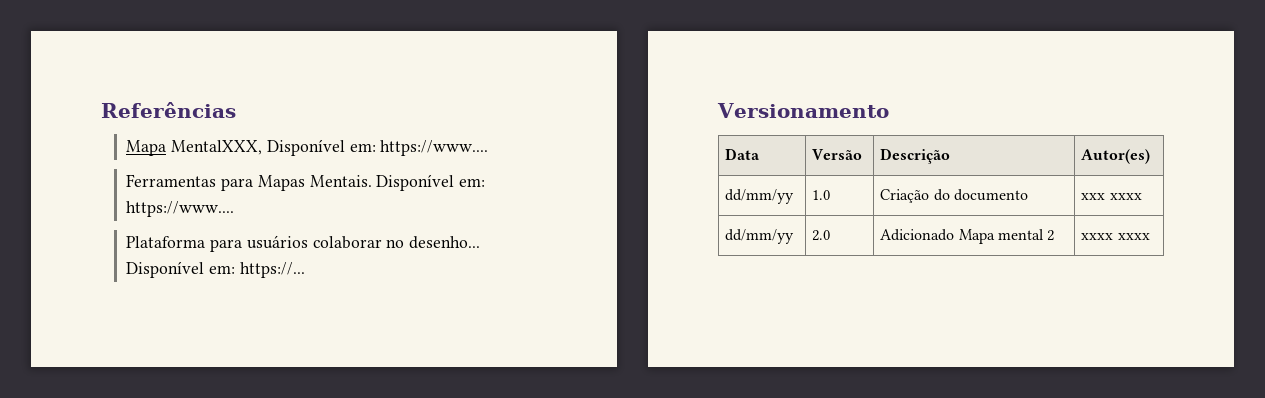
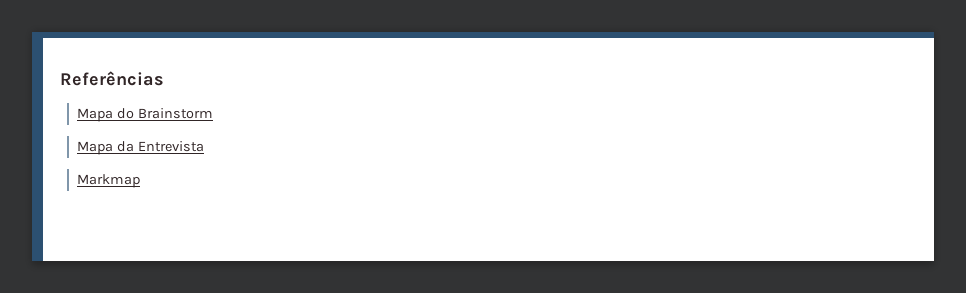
- Mapa MentalXXX, Disponível em: https://www....
- Ferramentas para Mapas Mentais. Disponível em: https://www....
- Plataforma para usuários colaborar no desenho... Disponível em: https://...
- Versionamento
- Data | Versão | Descrição | Autor(es)
- dd/mm/yy | 1.0 | Criação do documento | xxx xxxx
- dd/mm/yy | 2.0 | Adicionado Mapa mental 2 | xxxx xxxx
+ Mapa do Brainstorm
+ Mapa da Entrevista
+ Markmap

